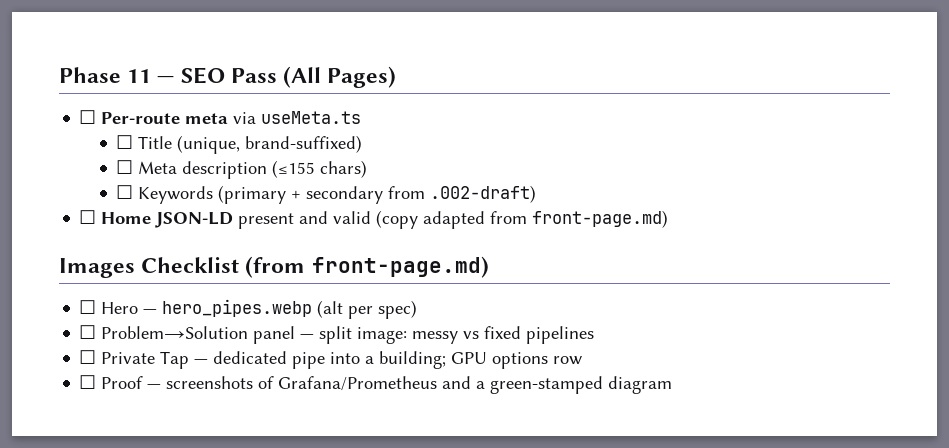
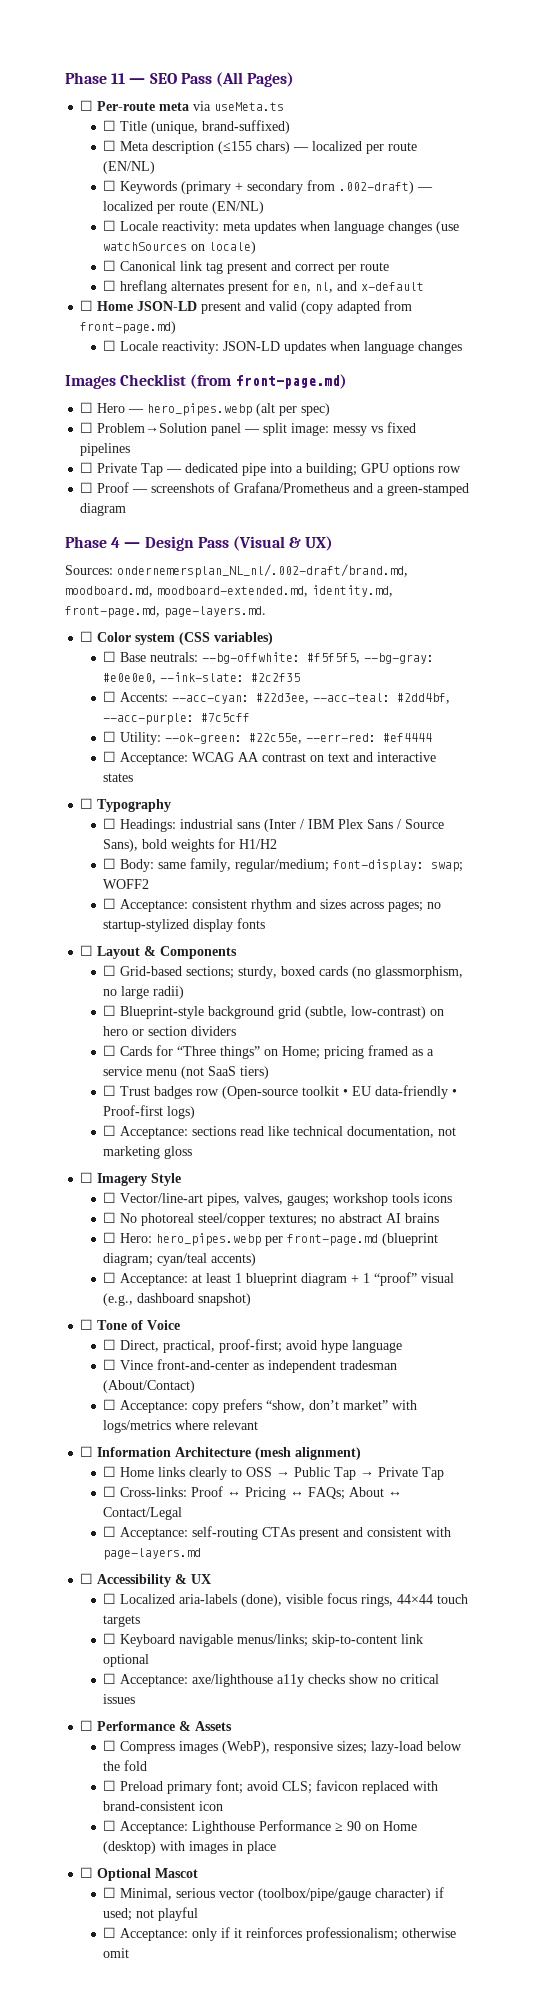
- ☐ Meta description (≤155 chars)
+ ☐ Meta description (≤155 chars) — localized per route (EN/NL)
- ☐ Keywords (primary + secondary from .002-draft)
+ ☐ Keywords (primary + secondary from .002-draft) — localized per route (EN/NL)
+ ☐ Locale reactivity: meta updates when language changes (use watchSources on locale)
+ ☐ Canonical link tag present and correct per route
+ ☐ hreflang alternates present for en, nl, and x-default
+ ☐ Locale reactivity: JSON-LD updates when language changes
+ Phase 4 — Design Pass (Visual & UX)
+ Sources: ondernemersplan_NL_nl/.002-draft/brand.md, moodboard.md, moodboard-extended.md, identity.md, front-page.md, page-layers.md.
+ ☐ Color system (CSS variables)
+ ☐ Base neutrals: --bg-offwhite: #f5f5f5, --bg-gray: #e0e0e0, --ink-slate: #2c2f35
+ ☐ Accents: --acc-cyan: #22d3ee, --acc-teal: #2dd4bf, --acc-purple: #7c5cff
+ ☐ Utility: --ok-green: #22c55e, --err-red: #ef4444
+ ☐ Acceptance: WCAG AA contrast on text and interactive states
+ ☐ Typography
+ ☐ Headings: industrial sans (Inter / IBM Plex Sans / Source Sans), bold weights for H1/H2
+ ☐ Body: same family, regular/medium; font-display: swap; WOFF2
+ ☐ Acceptance: consistent rhythm and sizes across pages; no startup-stylized display fonts
+ ☐ Layout & Components
+ ☐ Grid-based sections; sturdy, boxed cards (no glassmorphism, no large radii)
+ ☐ Blueprint-style background grid (subtle, low-contrast) on hero or section dividers
+ ☐ Cards for “Three things” on Home; pricing framed as a service menu (not SaaS tiers)
+ ☐ Trust badges row (Open-source toolkit • EU data-friendly • Proof-first logs)
+ ☐ Acceptance: sections read like technical documentation, not marketing gloss
+ ☐ Imagery Style
+ ☐ Vector/line-art pipes, valves, gauges; workshop tools icons
+ ☐ No photoreal steel/copper textures; no abstract AI brains
+ ☐ Hero: hero_pipes.webp per front-page.md (blueprint diagram; cyan/teal accents)
+ ☐ Acceptance: at least 1 blueprint diagram + 1 “proof” visual (e.g., dashboard snapshot)
+ ☐ Tone of Voice
+ ☐ Direct, practical, proof-first; avoid hype language
+ ☐ Vince front-and-center as independent tradesman (About/Contact)
+ ☐ Acceptance: copy prefers “show, don’t market” with logs/metrics where relevant
+ ☐ Information Architecture (mesh alignment)
+ ☐ Home links clearly to OSS → Public Tap → Private Tap
+ ☐ Cross-links: Proof ↔ Pricing ↔ FAQs; About ↔ Contact/Legal
+ ☐ Acceptance: self-routing CTAs present and consistent with page-layers.md
+ ☐ Accessibility & UX
+ ☐ Localized aria-labels (done), visible focus rings, 44×44 touch targets
+ ☐ Keyboard navigable menus/links; skip-to-content link optional
+ ☐ Acceptance: axe/lighthouse a11y checks show no critical issues
+ ☐ Performance & Assets
+ ☐ Compress images (WebP), responsive sizes; lazy-load below the fold
+ ☐ Preload primary font; avoid CLS; favicon replaced with brand-consistent icon
+ ☐ Acceptance: Lighthouse Performance ≥ 90 on Home (desktop) with images in place
+ ☐ Optional Mascot
+ ☐ Minimal, serious vector (toolbox/pipe/gauge character) if used; not playful
+ ☐ Acceptance: only if it reinforces professionalism; otherwise omit

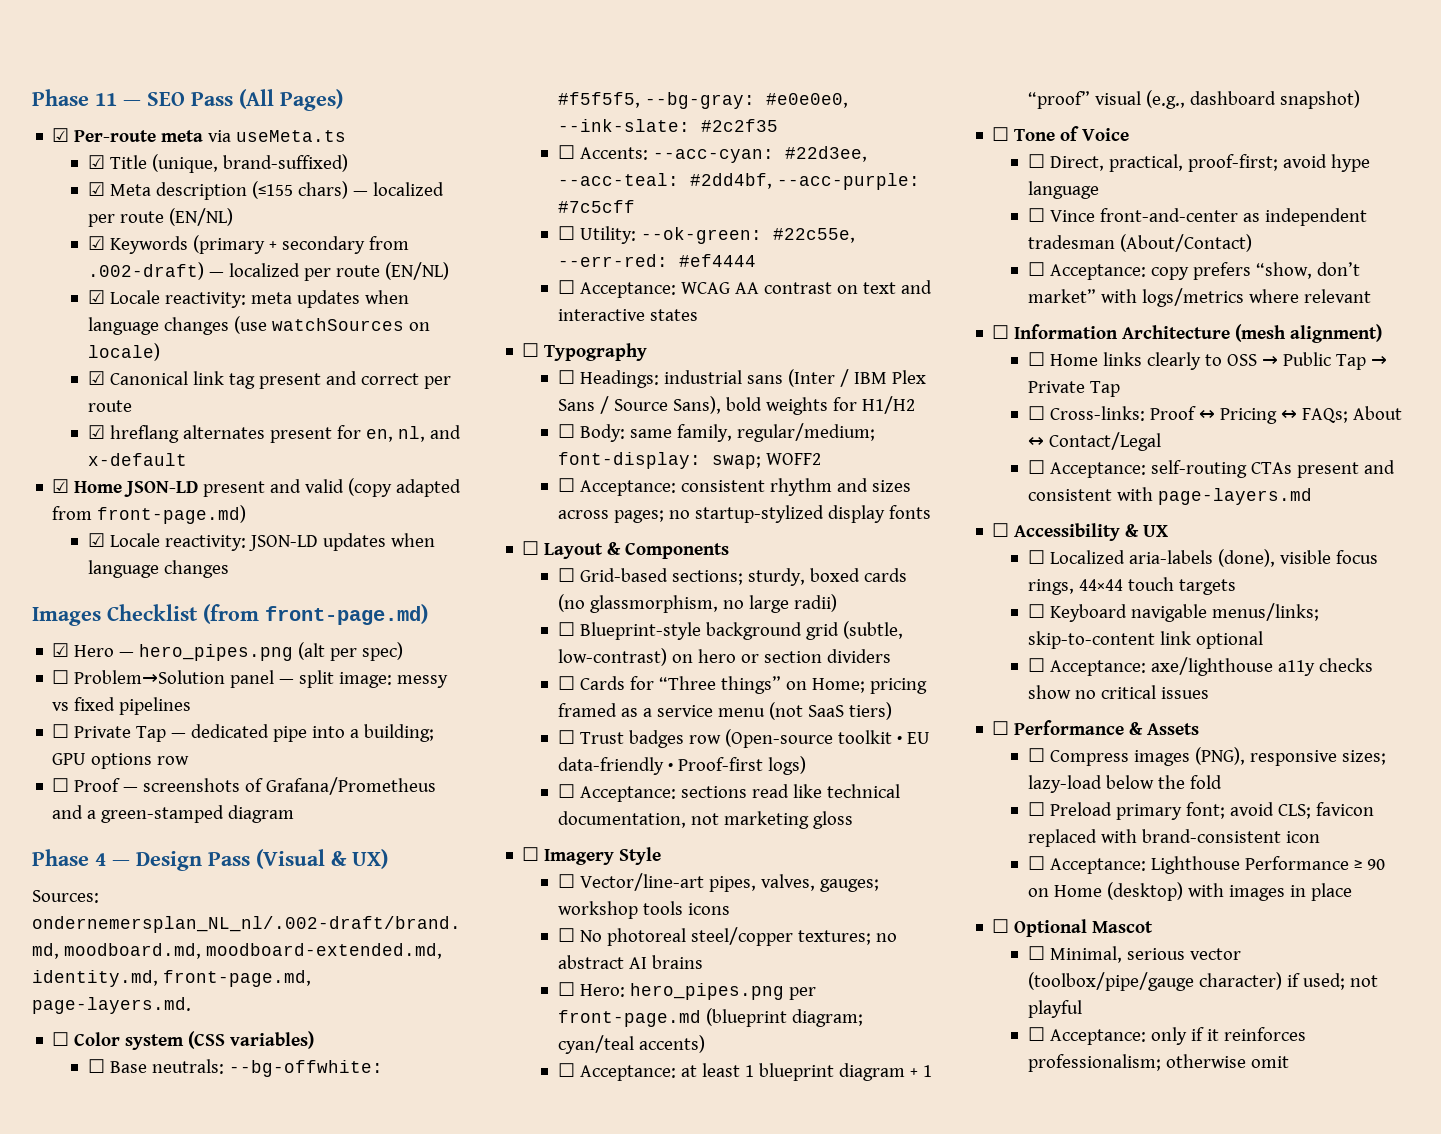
- ☐ Per-route meta via useMeta.ts
+ ☑ Per-route meta via useMeta.ts
- ☐ Title (unique, brand-suffixed)
+ ☑ Title (unique, brand-suffixed)
- ☐ Meta description (≤155 chars) — localized per route (EN/NL)
+ ☑ Meta description (≤155 chars) — localized per route (EN/NL)
- ☐ Keywords (primary + secondary from .002-draft) — localized per route (EN/NL)
+ ☑ Keywords (primary + secondary from .002-draft) — localized per route (EN/NL)
- ☐ Locale reactivity: meta updates when language changes (use watchSources on locale)
+ ☑ Locale reactivity: meta updates when language changes (use watchSources on locale)
- ☐ Canonical link tag present and correct per route
+ ☑ Canonical link tag present and correct per route
- ☐ hreflang alternates present for en, nl, and x-default
+ ☑ hreflang alternates present for en, nl, and x-default
- ☐ Home JSON-LD present and valid (copy adapted from front-page.md)
+ ☑ Home JSON-LD present and valid (copy adapted from front-page.md)
- ☐ Locale reactivity: JSON-LD updates when language changes
+ ☑ Locale reactivity: JSON-LD updates when language changes
- ☐ Hero — hero_pipes.webp (alt per spec)
+ ☑ Hero — hero_pipes.png (alt per spec)
- ☐ Hero: hero_pipes.webp per front-page.md (blueprint diagram; cyan/teal accents)
+ ☐ Hero: hero_pipes.png per front-page.md (blueprint diagram; cyan/teal accents)
- ☐ Compress images (WebP), responsive sizes; lazy-load below the fold
+ ☐ Compress images (PNG), responsive sizes; lazy-load below the fold

